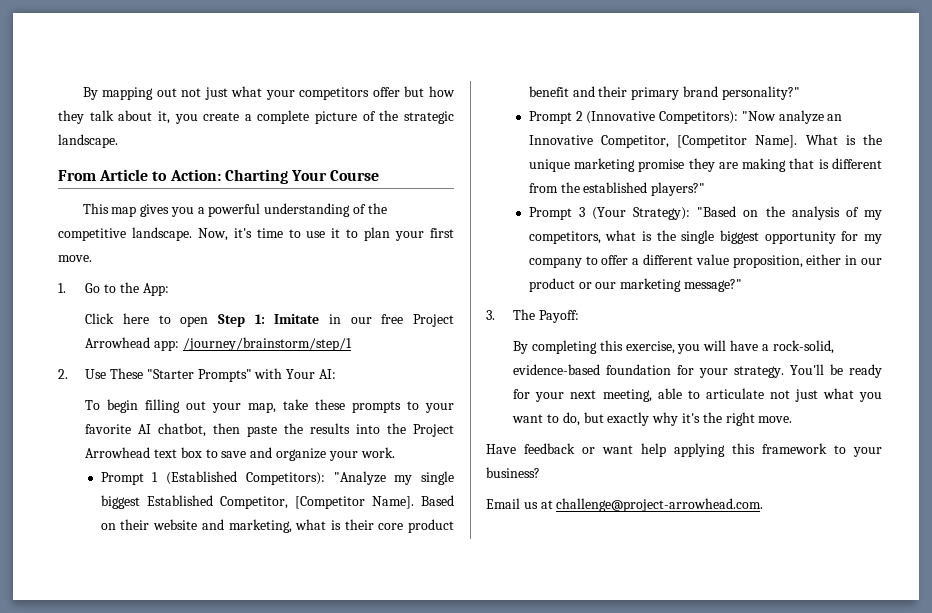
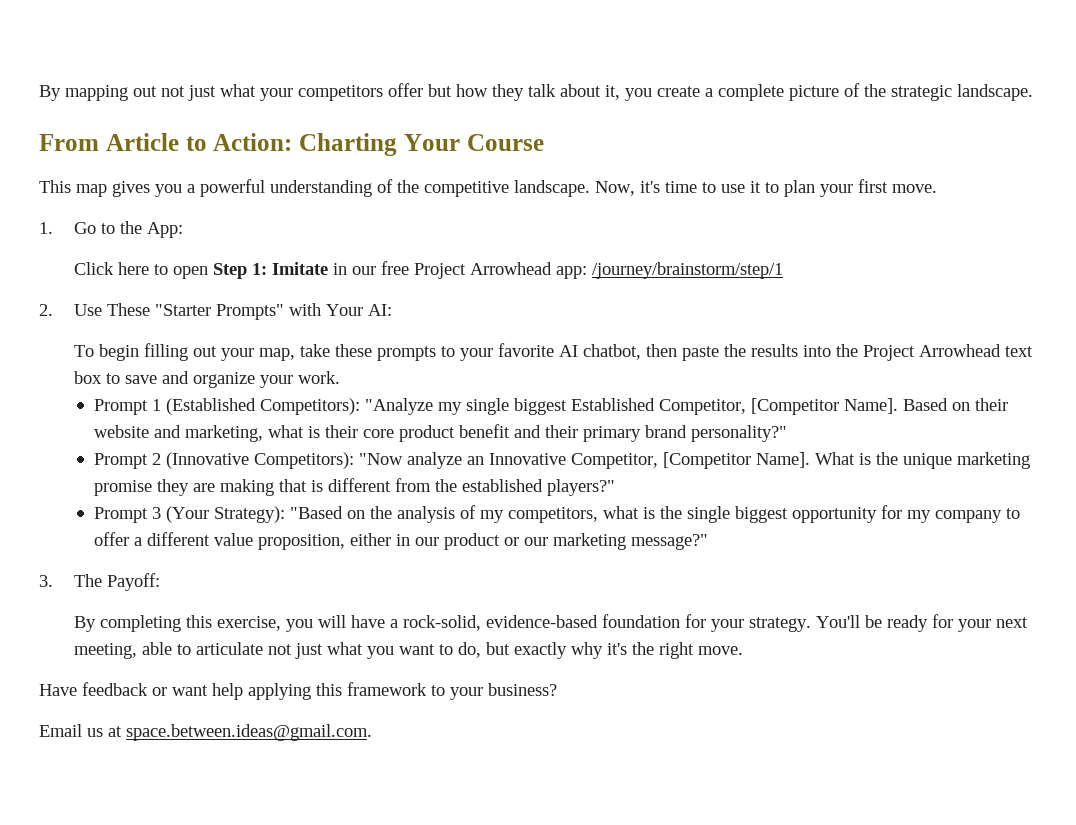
- Email us at challenge@project-arrowhead.com.
+ Email us at space.between.ideas@gmail.com.

